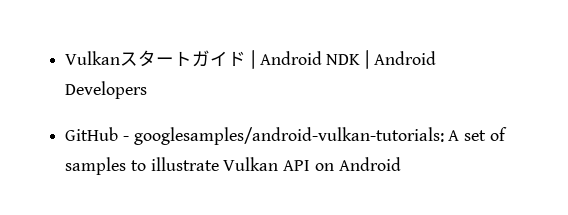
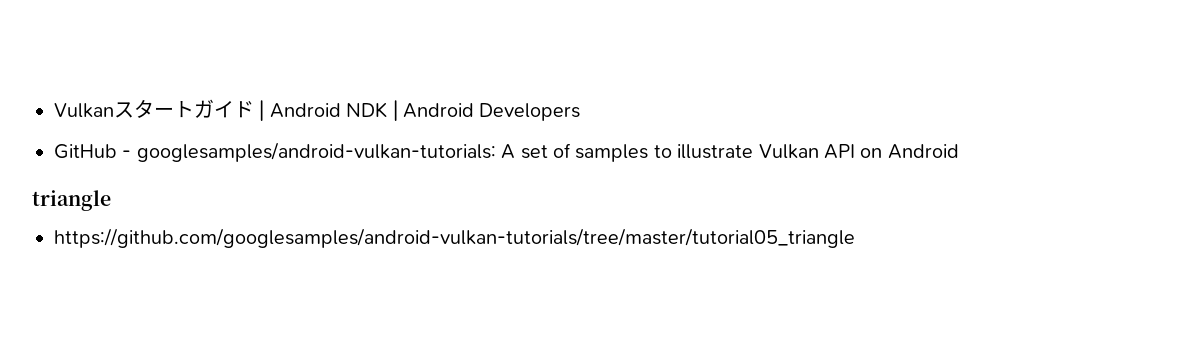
+ triangle
+ https://github.com/googlesamples/android-vulkan-tutorials/tree/master/tutorial05_triangle

